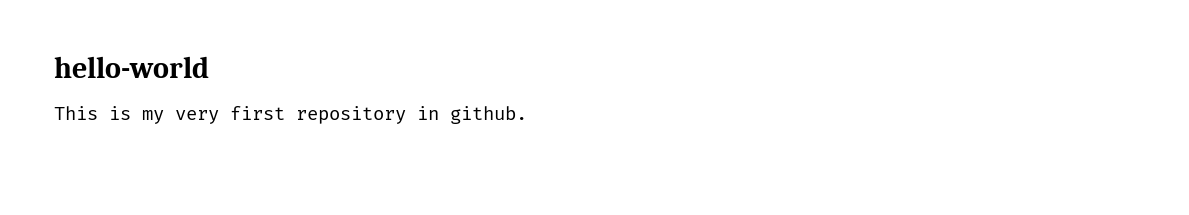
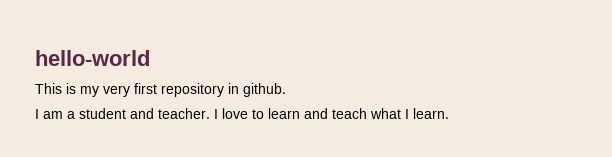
+ I am a student and teacher. I love to learn and teach what I learn.

